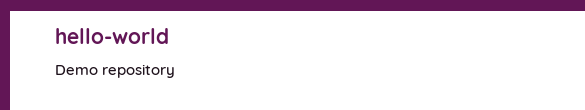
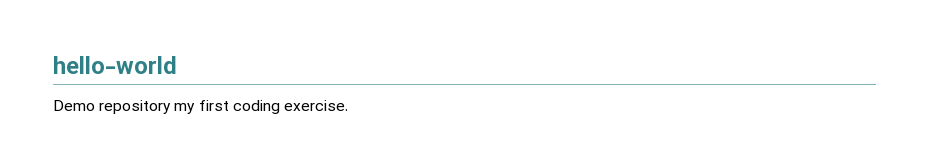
- Demo repository
+ Demo repository my first coding exercise.

